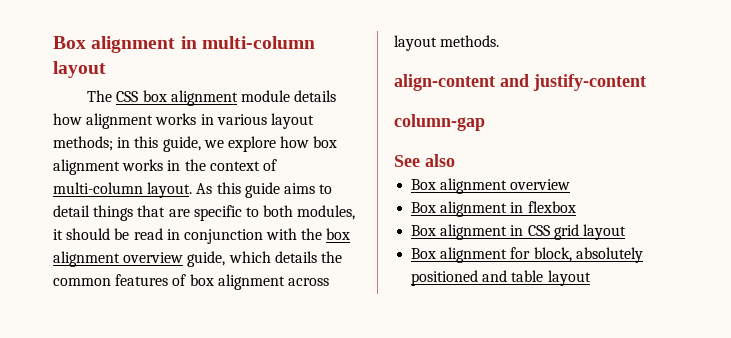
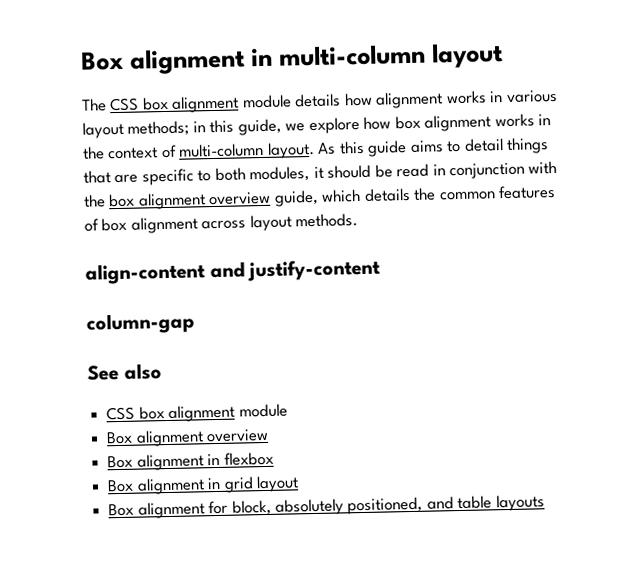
  See also
+ CSS box alignment module
- Box alignment in CSS grid layout
+ Box alignment in grid layout
- Box alignment for block, absolutely positioned and table layout
+ Box alignment for block, absolutely positioned, and table layouts

